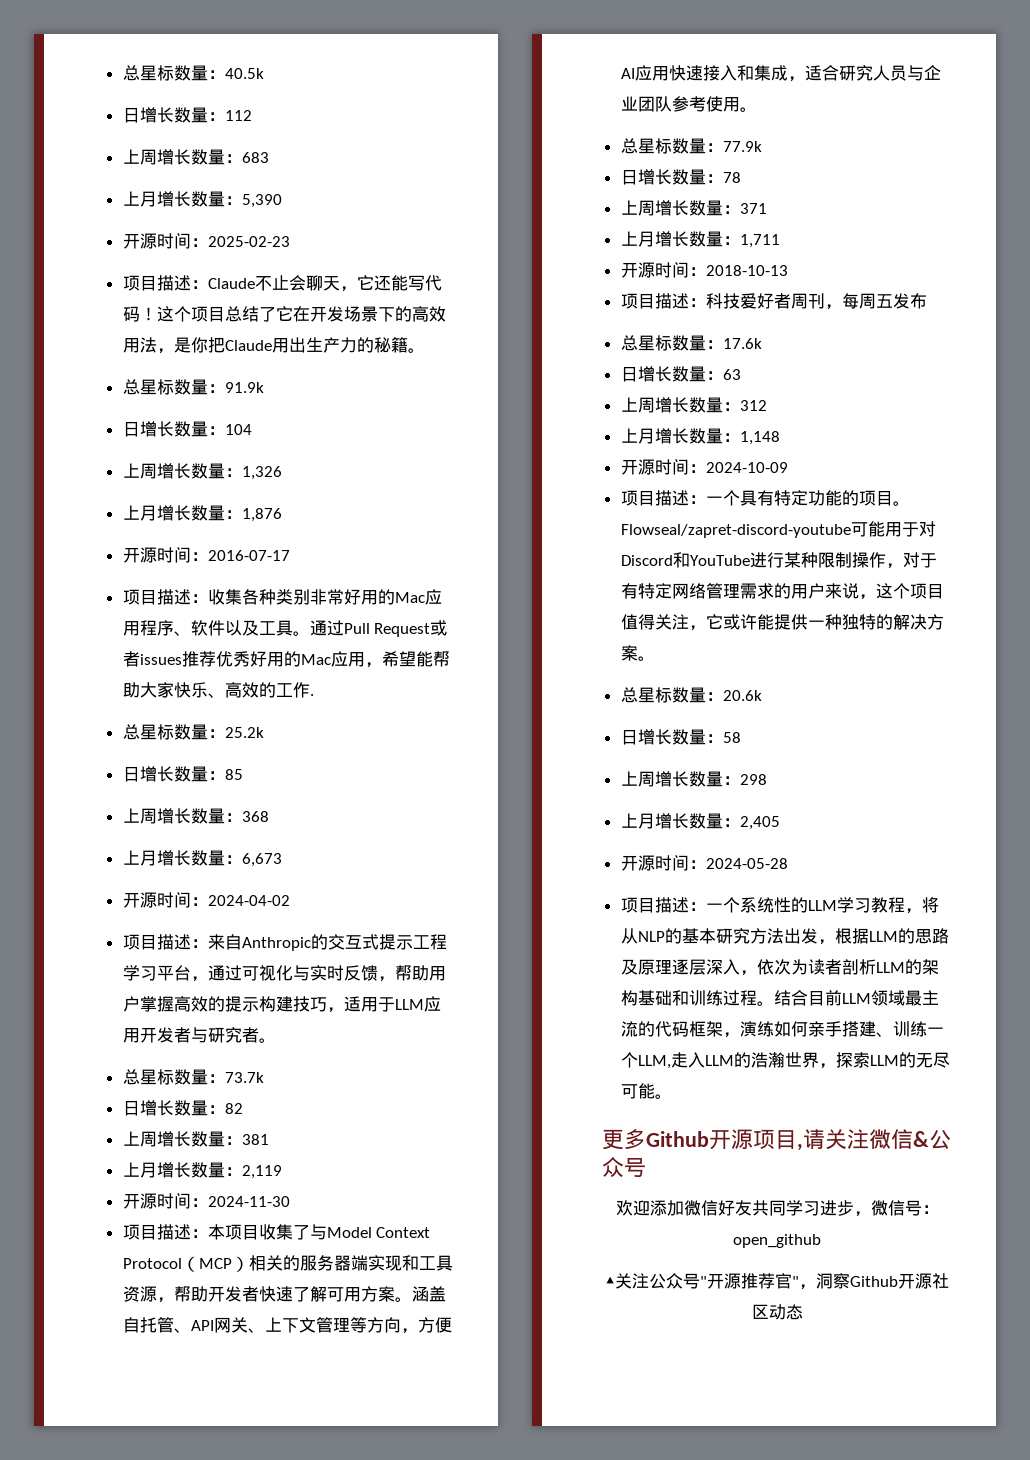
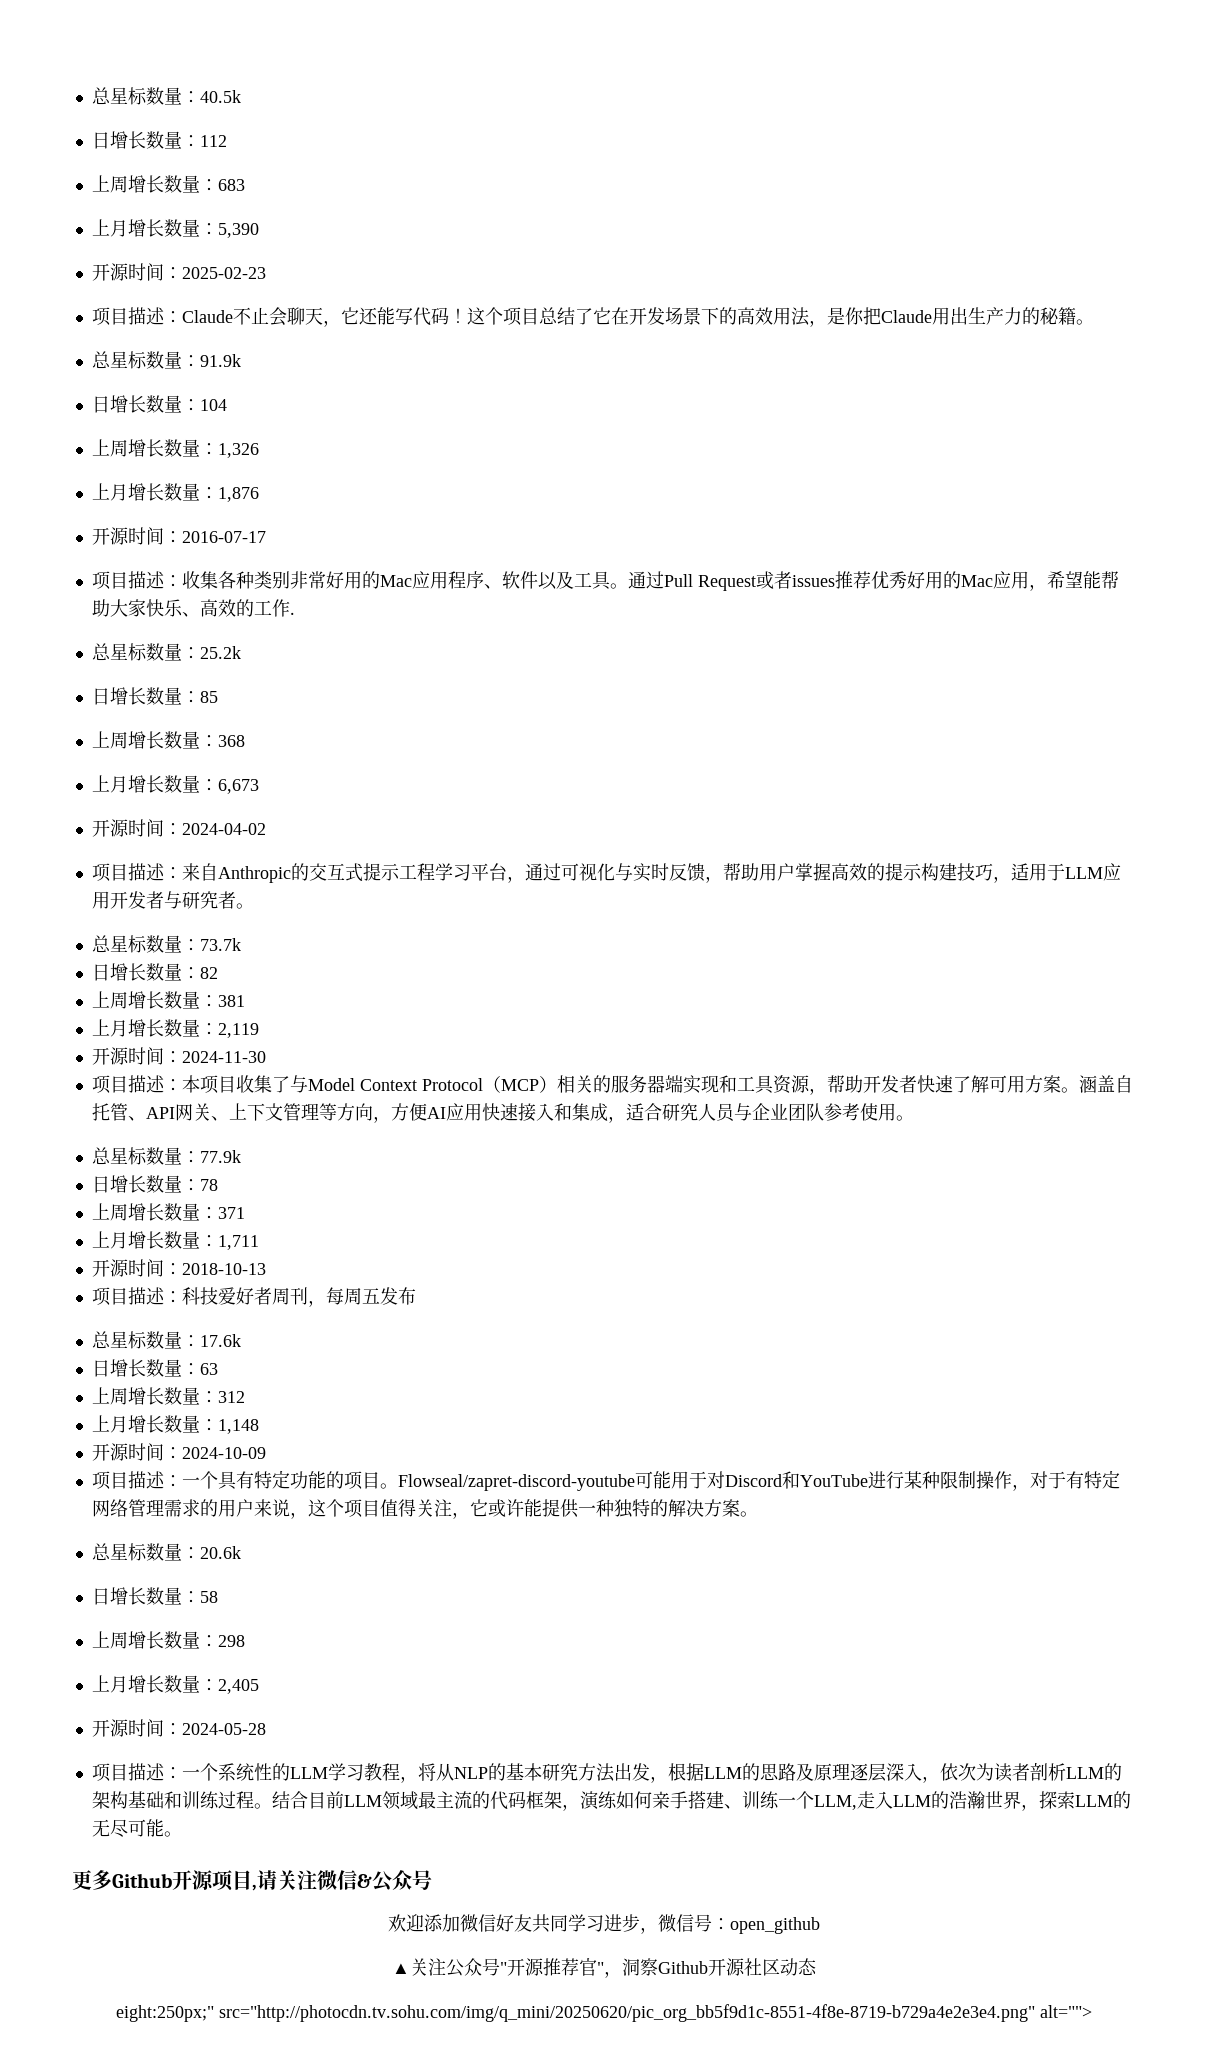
+ eight:250px;" src="http://photocdn.tv.sohu.com/img/q_mini/20250620/pic_org_bb5f9d1c-8551-4f8e-8719-b729a4e2e3e4.png" alt="">

